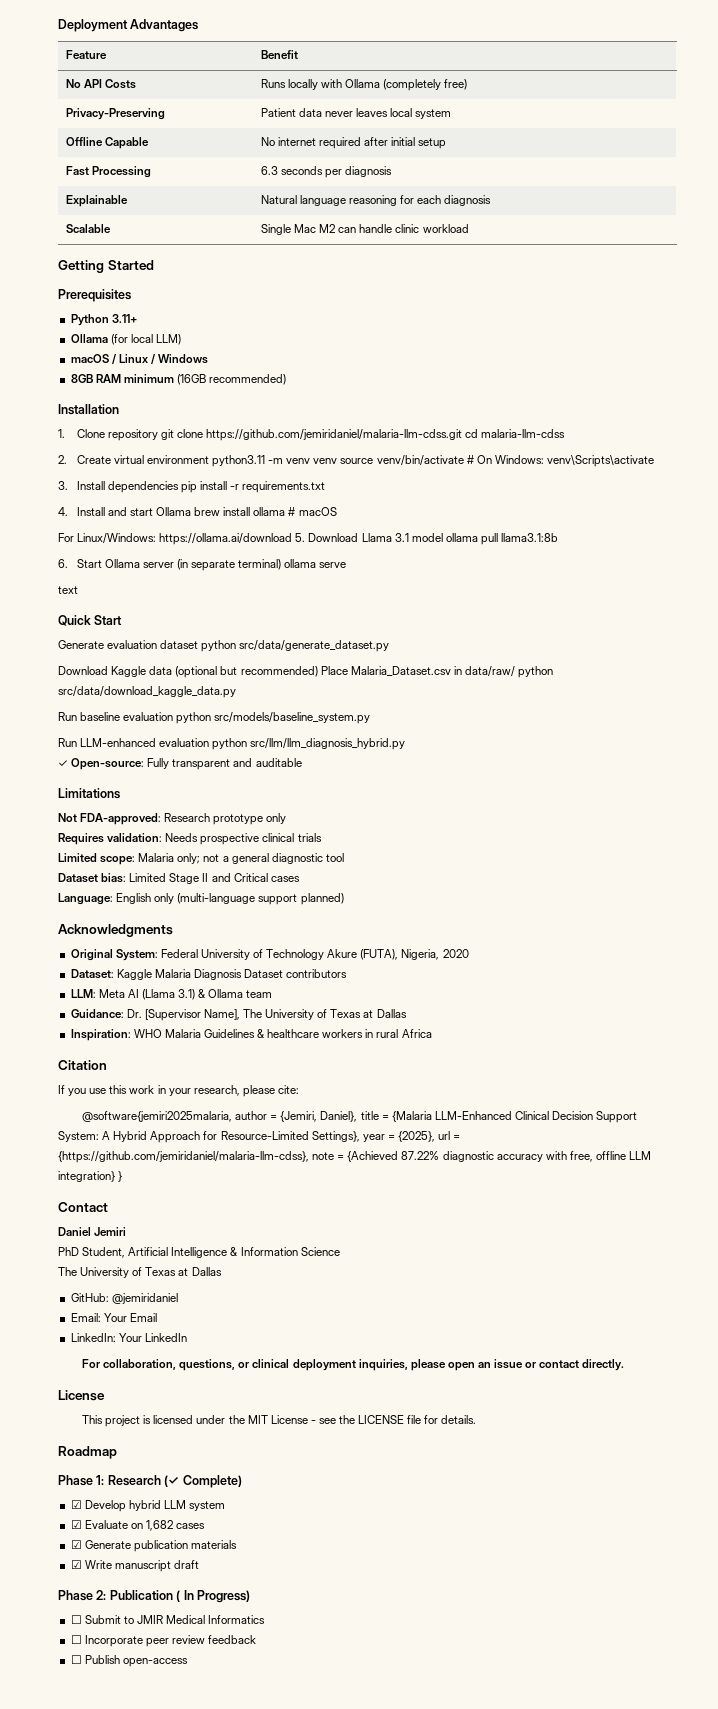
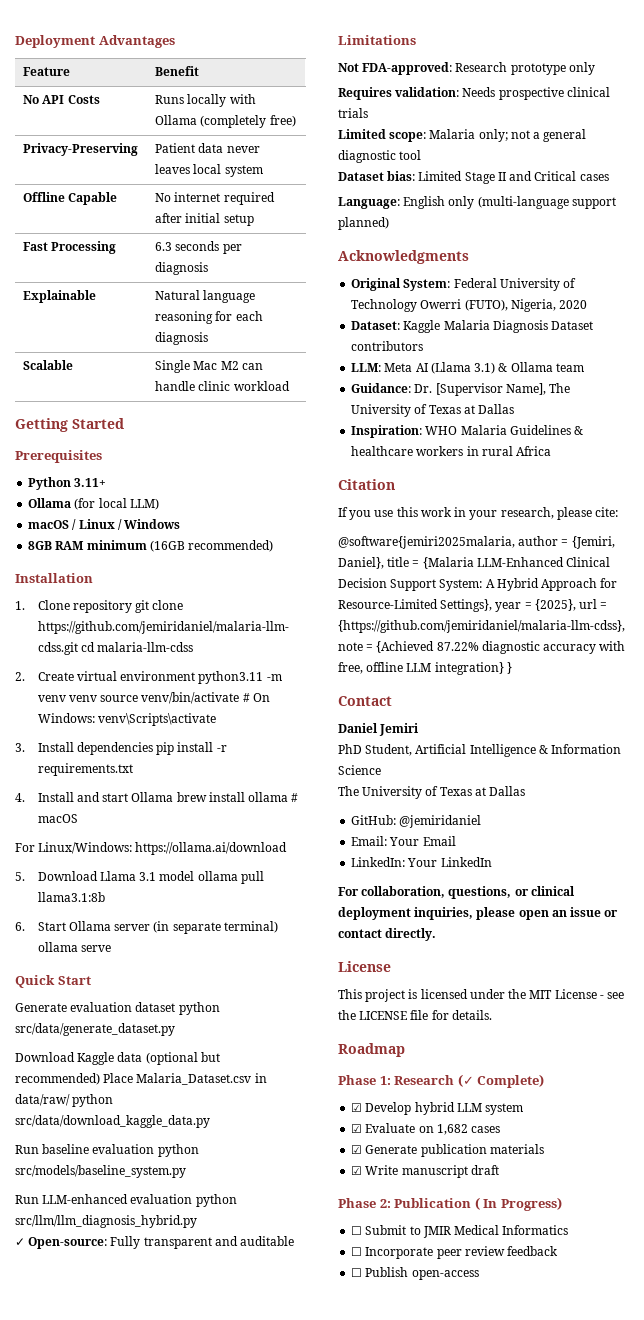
- For Linux/Windows: https://ollama.ai/download 5. Download Llama 3.1 model ollama pull llama3.1:8b
+ For Linux/Windows: https://ollama.ai/download
+ 5. Download Llama 3.1 model ollama pull llama3.1:8b
- text
- Original System: Federal University of Technology Akure (FUTA), Nigeria, 2020
+ Original System: Federal University of Technology Owerri (FUTO), Nigeria, 2020

